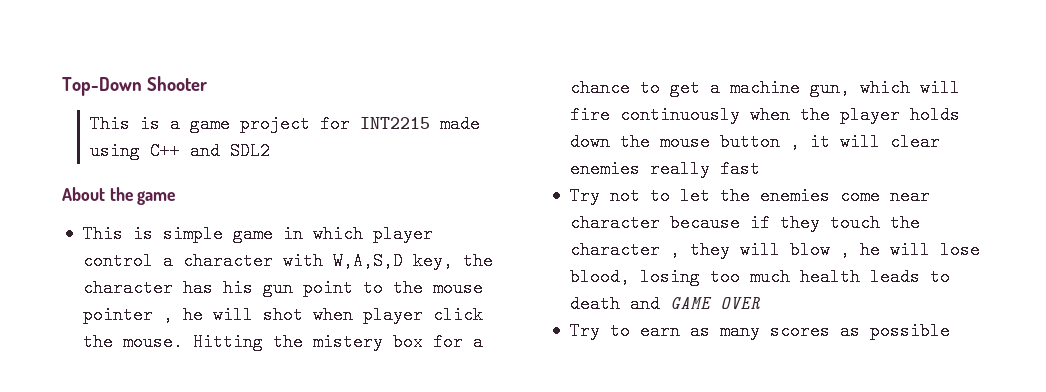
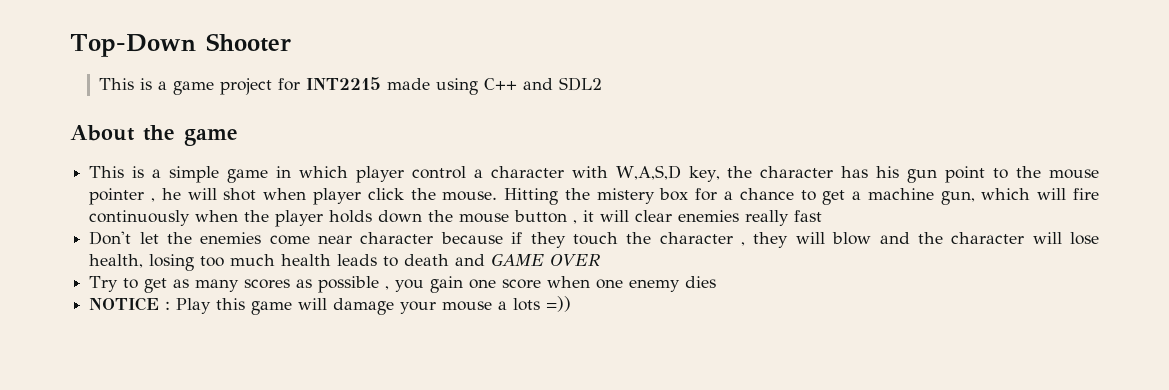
- This is simple game in which player control a character with W,A,S,D key, the character has his gun point to the mouse pointer , he will shot when player click the mouse.
+ This is a simple game in which player control a character with W,A,S,D key, the character has his gun point to the mouse pointer , he will shot when player click the mouse.
- Try not to let the enemies come near character because if they touch the character , they will blow , he will lose blood, losing too much health leads to death and GAME OVER
+ Don't let the enemies come near character because if they touch the character , they will blow and the character will lose health, losing too much health leads to death and GAME OVER
- Try to earn as many scores as possible
+ Try to get as many scores as possible , you gain one score when one enemy dies
+ NOTICE : Play this game will damage your mouse a lots =))

